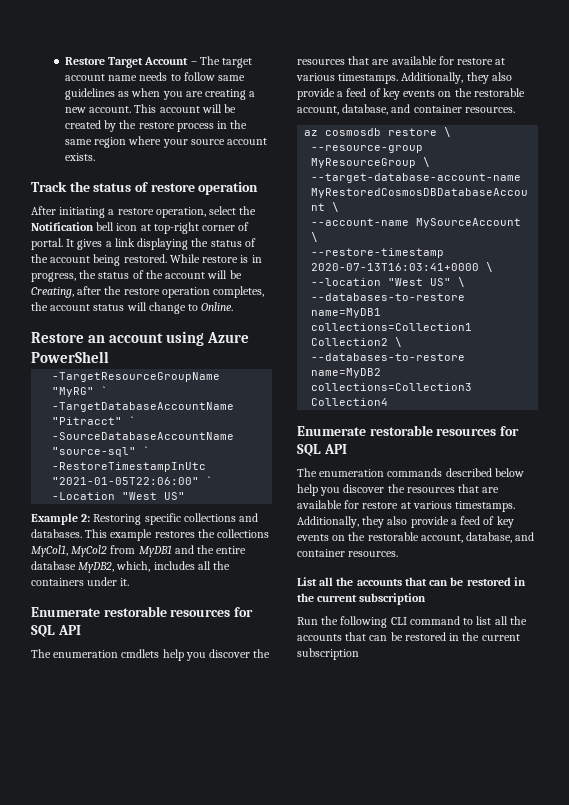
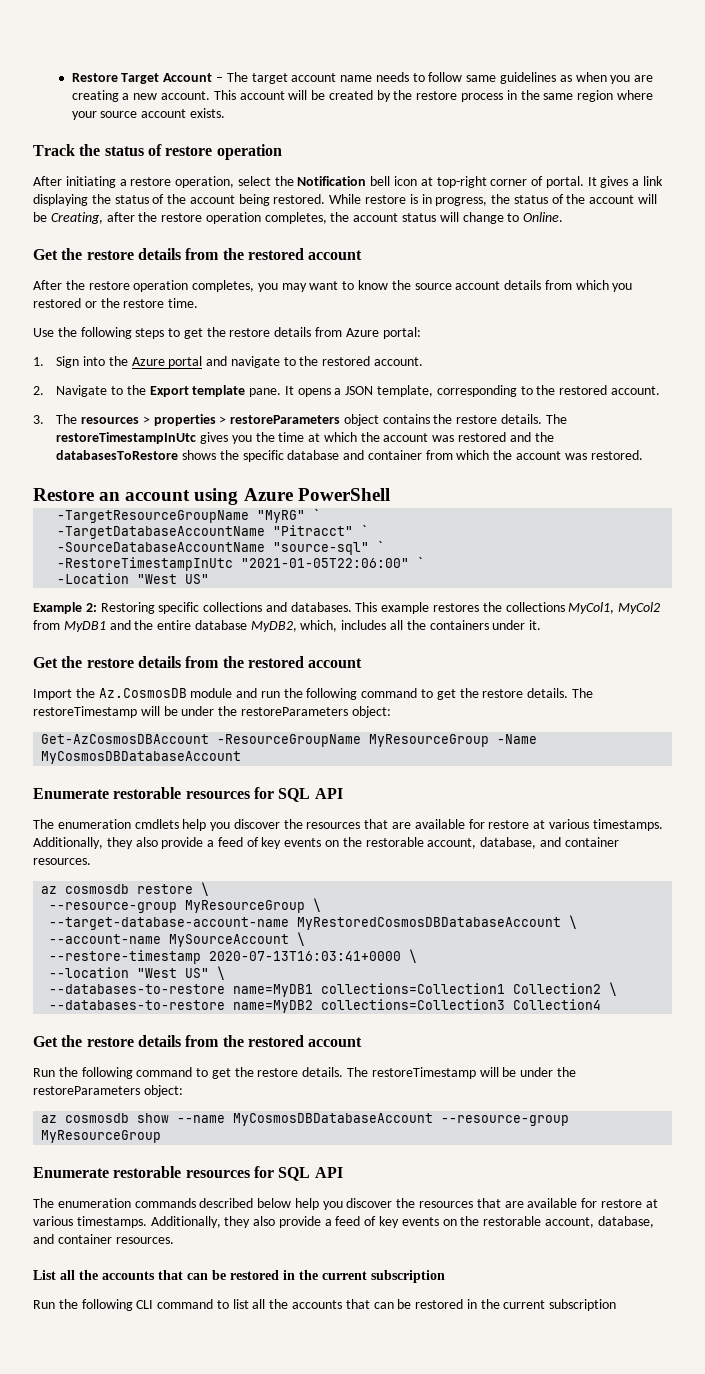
  While restore is in progress, the status of the account will be Creating, after the restore operation completes, the account status will change to Online.
+ Get the restore details from the restored account
+ After the restore operation completes, you may want to know the source account details from which you restored or the restore time.
+ Use the following steps to get the restore details from Azure portal:
+ 1. Sign into the Azure portal and navigate to the restored account.
+ 2. Navigate to the Export template pane. It opens a JSON template, corresponding to the restored account.
+ 3. The resources > properties > restoreParameters object contains the restore details. The restoreTimestampInUtc gives you the time at which the account was restored and the databasesToRestore shows the specific database and container from which the account was restored.
  This example restores the collections MyCol1, MyCol2 from MyDB1 and the entire database MyDB2, which, includes all the containers under it.
+ Get the restore details from the restored account
+ Import the Az.CosmosDB module and run the following command to get the restore details. The restoreTimestamp will be under the restoreParameters object:
+ Get-AzCosmosDBAccount -ResourceGroupName MyResourceGroup -Name MyCosmosDBDatabaseAccount
  --databases-to-restore name=MyDB2 collections=Collection3 Collection4
+ Get the restore details from the restored account
+ Run the following command to get the restore details. The restoreTimestamp will be under the restoreParameters object:
+ az cosmosdb show --name MyCosmosDBDatabaseAccount --resource-group MyResourceGroup

